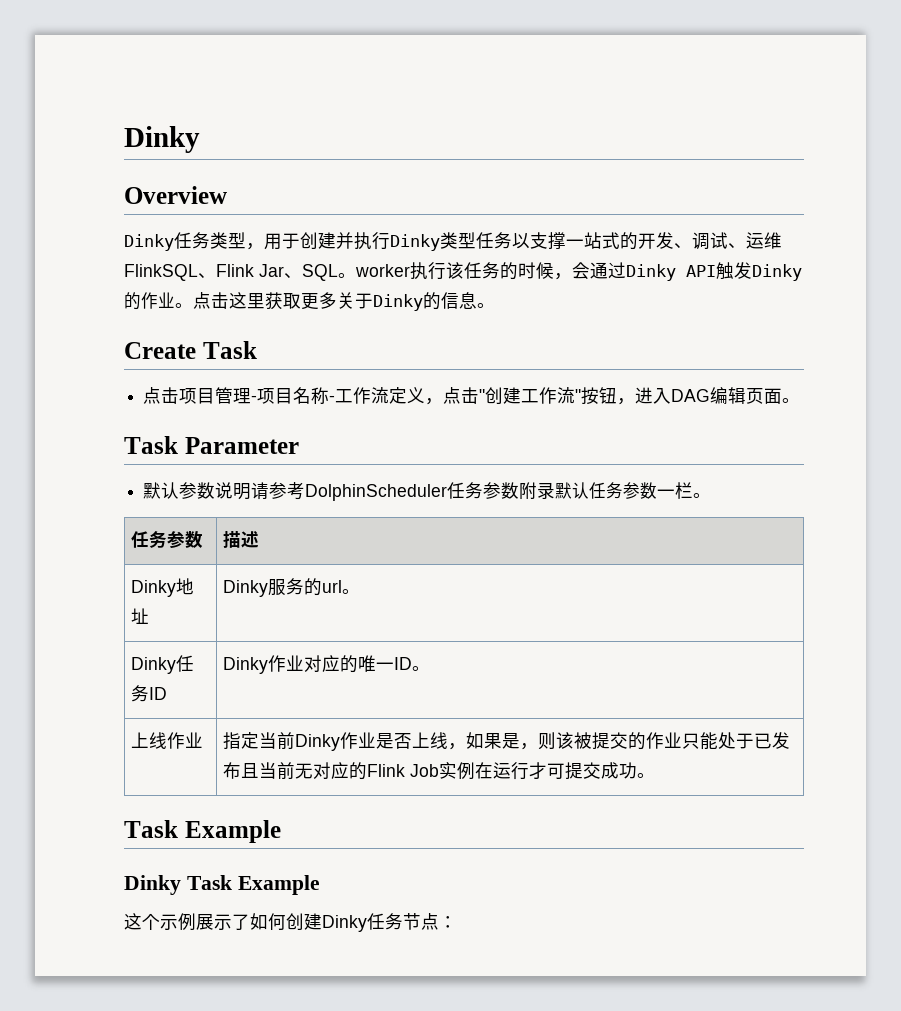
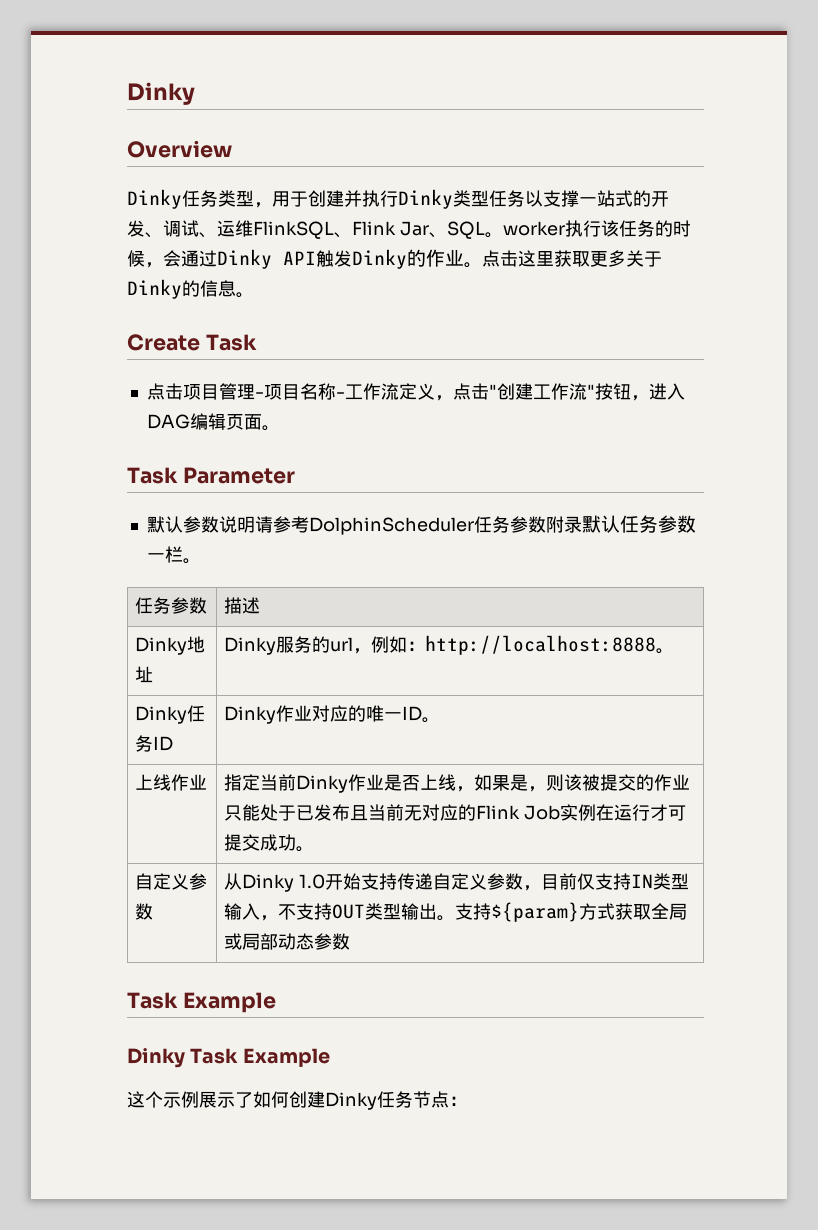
- Dinky地址 | Dinky服务的url。
+ Dinky地址 | Dinky服务的url，例如：http://localhost:8888。
+ 自定义参数 | 从Dinky 1.0开始支持传递自定义参数，目前仅支持IN类型输入，不支持OUT类型输出。支持${param}方式获取全局或局部动态参数

